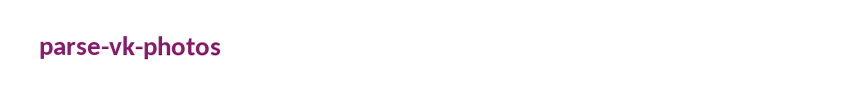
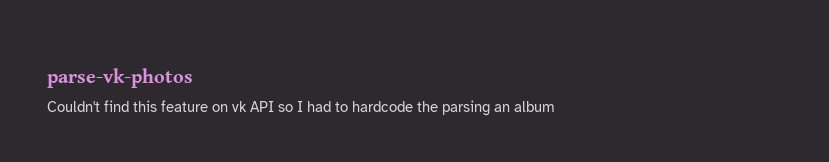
+ Couldn't find this feature on vk API so I had to hardcode the parsing an album

